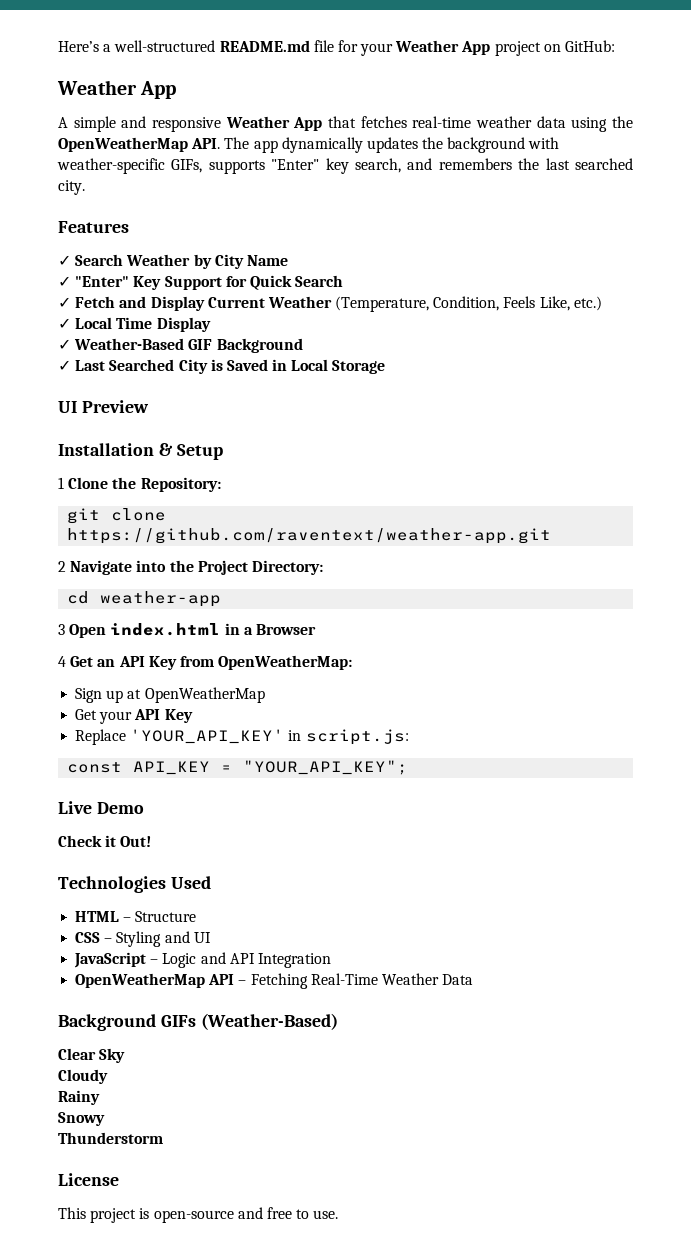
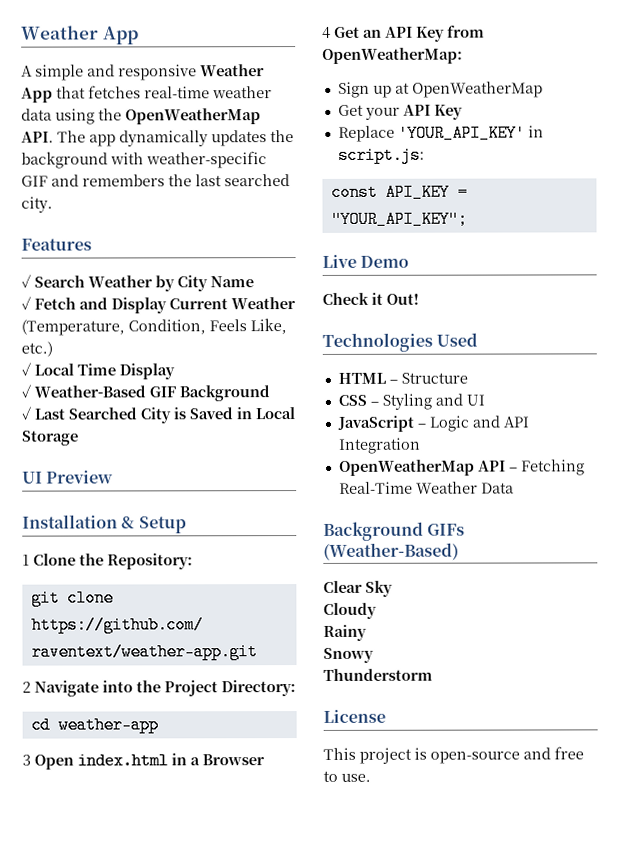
- Here’s a well-structured README.md file for your Weather App project on GitHub:
- A simple and responsive Weather App that fetches real-time weather data using the OpenWeatherMap API. The app dynamically updates the background with weather-specific GIFs, supports "Enter" key search, and remembers the last searched city.
+ A simple and responsive Weather App that fetches real-time weather data using the OpenWeatherMap API. The app dynamically updates the background with weather-specific GIF and remembers the last searched city.
- ✓ "Enter" Key Support for Quick Search

